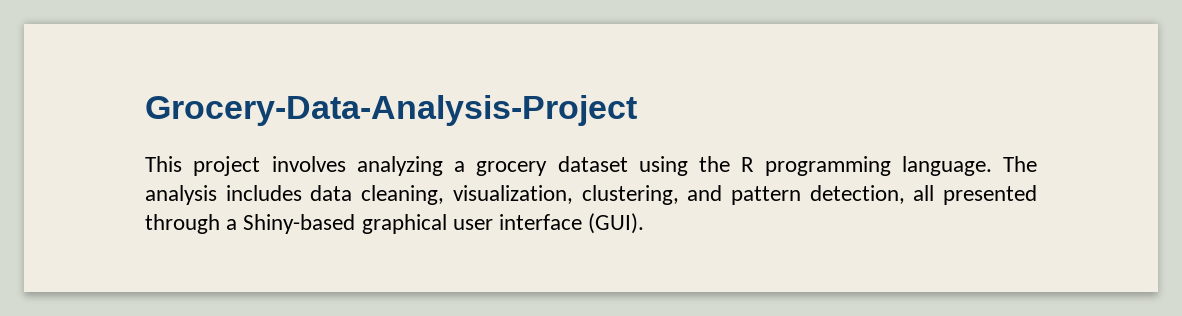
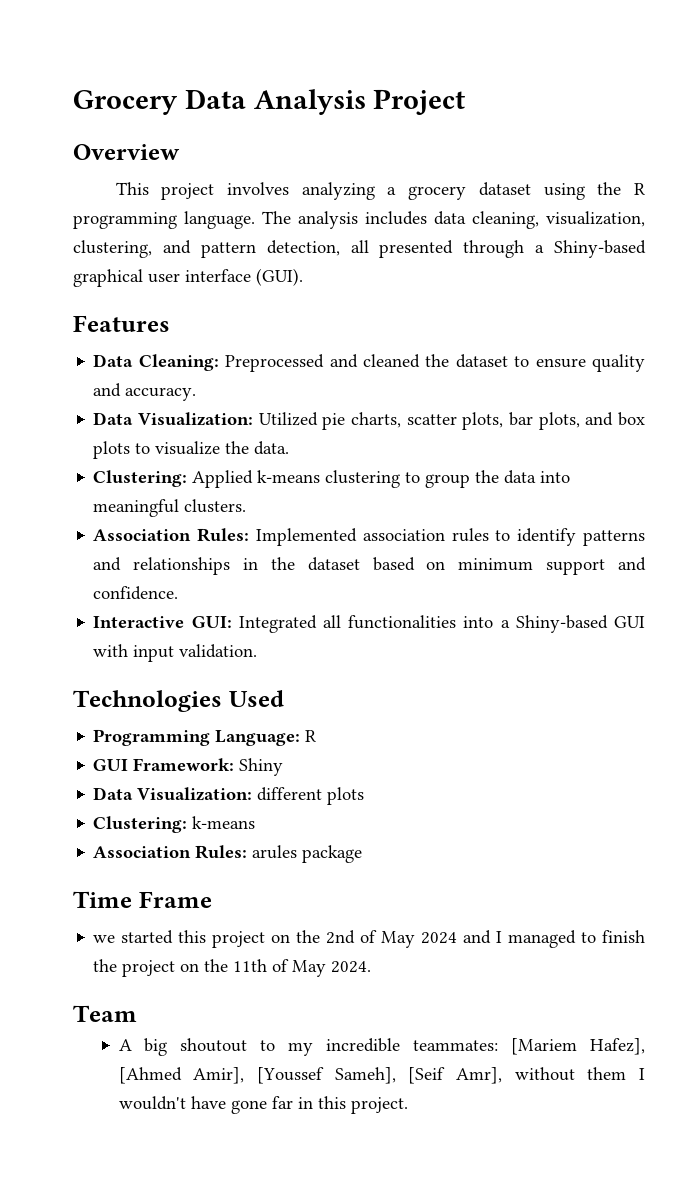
- Grocery-Data-Analysis-Project
+ Grocery Data Analysis Project
+ Overview
+ Features
+ Data Cleaning: Preprocessed and cleaned the dataset to ensure quality and accuracy.
+ Data Visualization: Utilized pie charts, scatter plots, bar plots, and box plots to visualize the data.
+ Clustering: Applied k-means clustering to group the data into meaningful clusters.
+ Association Rules: Implemented association rules to identify patterns and relationships in the dataset based on minimum support and confidence.
+ Interactive GUI: Integrated all functionalities into a Shiny-based GUI with input validation.
+ Technologies Used
+ Programming Language: R
+ GUI Framework: Shiny
+ Data Visualization: different plots
+ Clustering: k-means
+ Association Rules: arules package
+ Time Frame
+ we started this project on the 2nd of May 2024 and I managed to finish the project on the 11th of May 2024.
+ Team
+ A big shoutout to my incredible teammates: [Mariem Hafez], [Ahmed Amir], [Youssef Sameh], [Seif Amr], without them I wouldn't have gone far in this project.

